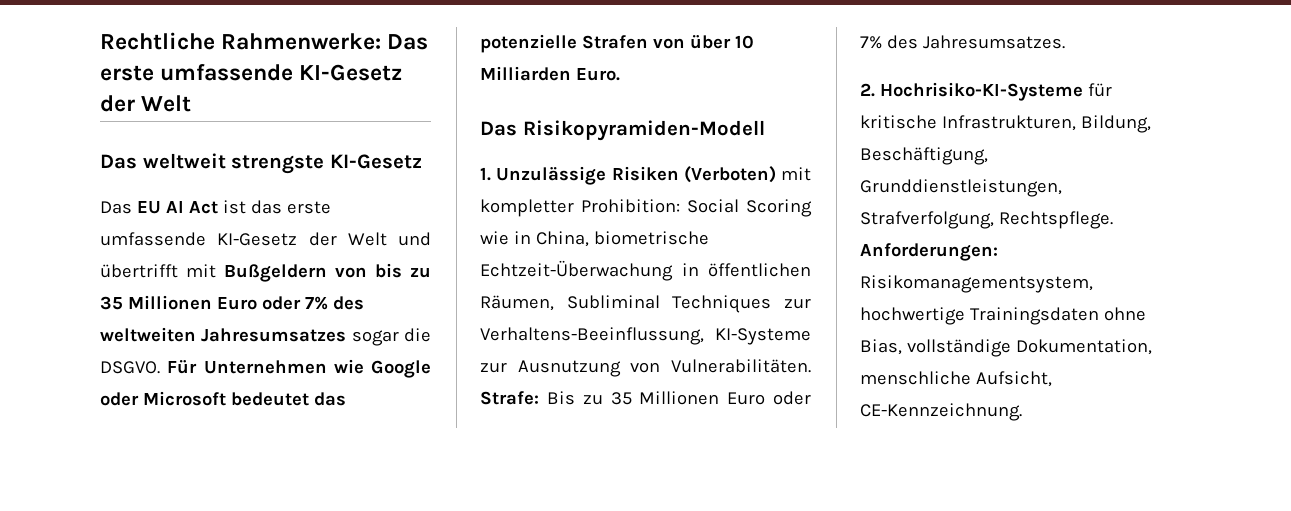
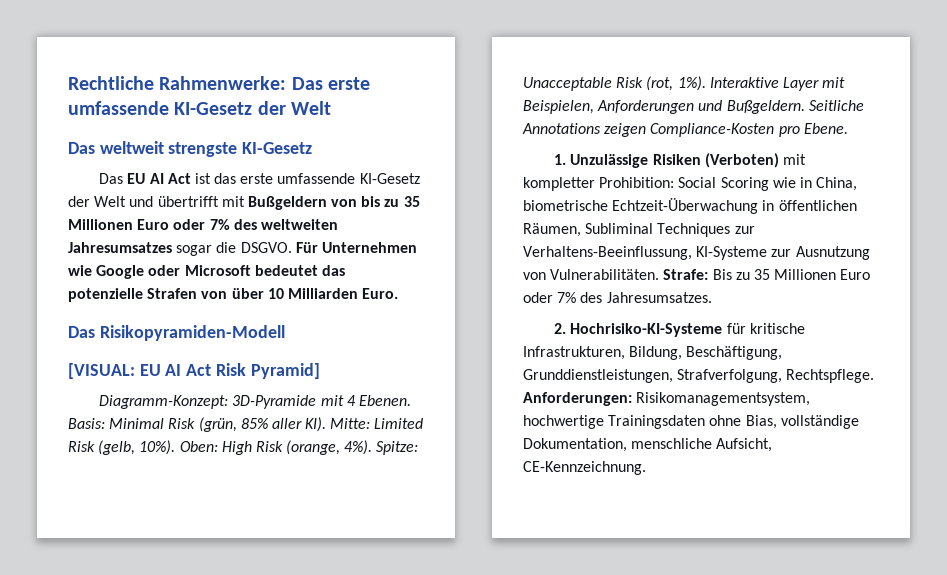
+ [VISUAL: EU AI Act Risk Pyramid]
+ Diagramm-Konzept: 3D-Pyramide mit 4 Ebenen. Basis: Minimal Risk (grün, 85% aller KI). Mitte: Limited Risk (gelb, 10%). Oben: High Risk (orange, 4%). Spitze: Unacceptable Risk (rot, 1%). Interaktive Layer mit Beispielen, Anforderungen und Bußgeldern. Seitliche Annotations zeigen Compliance-Kosten pro Ebene.

